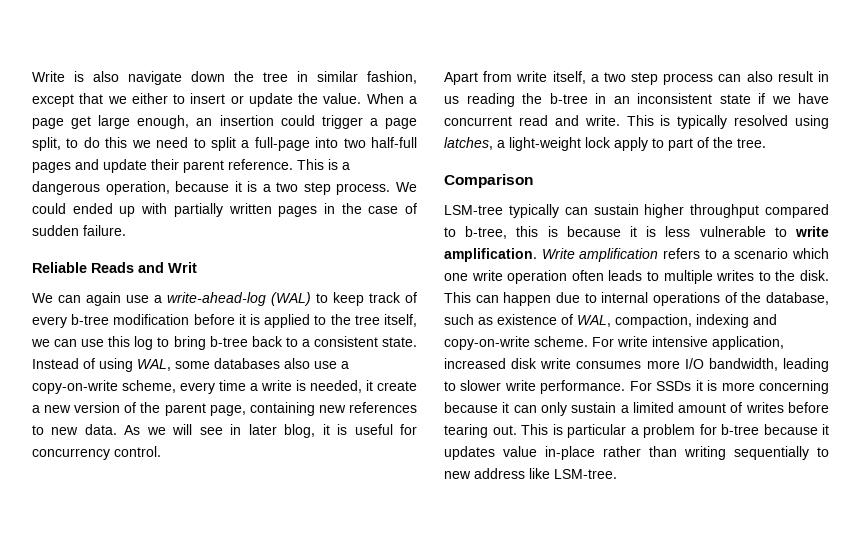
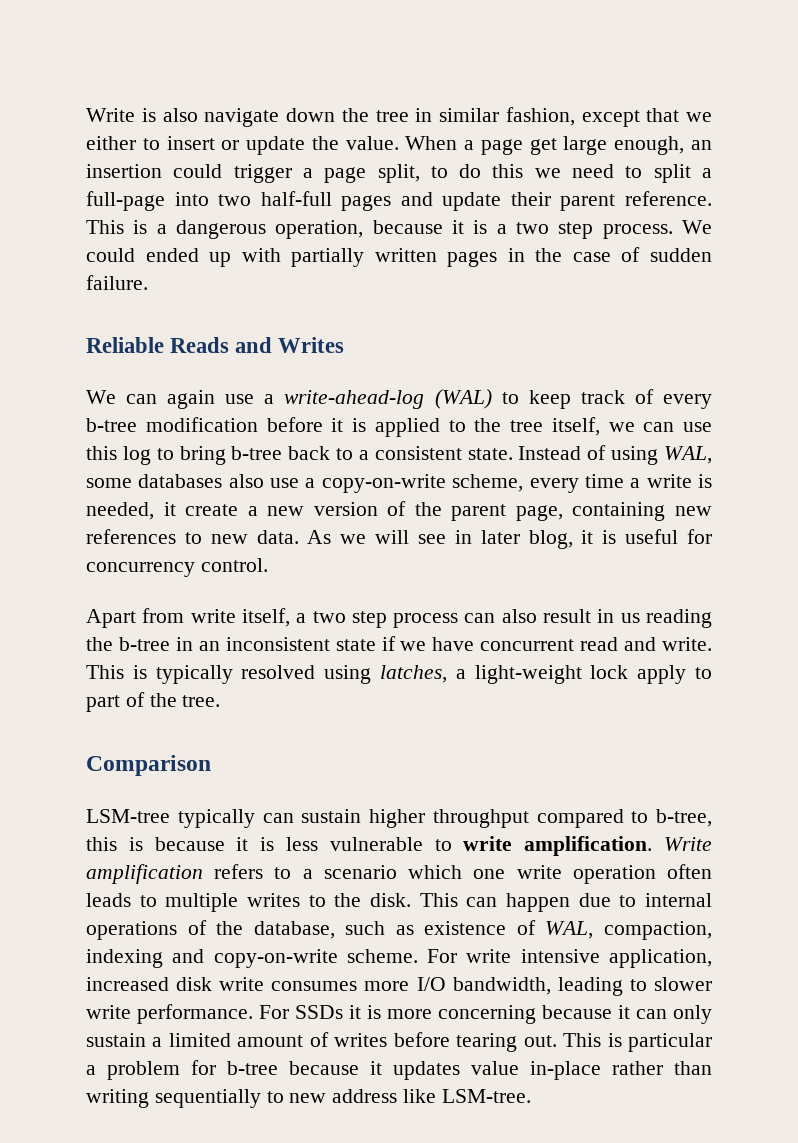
- Reliable Reads and Writ
+ Reliable Reads and Writes

